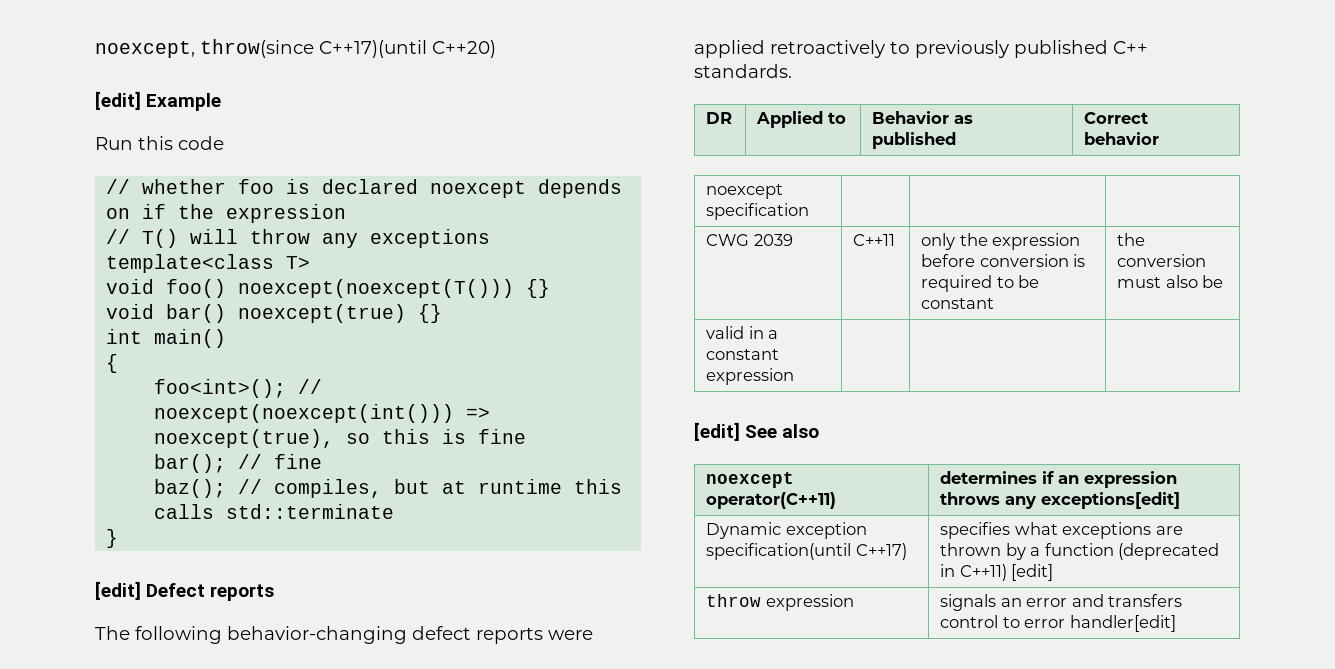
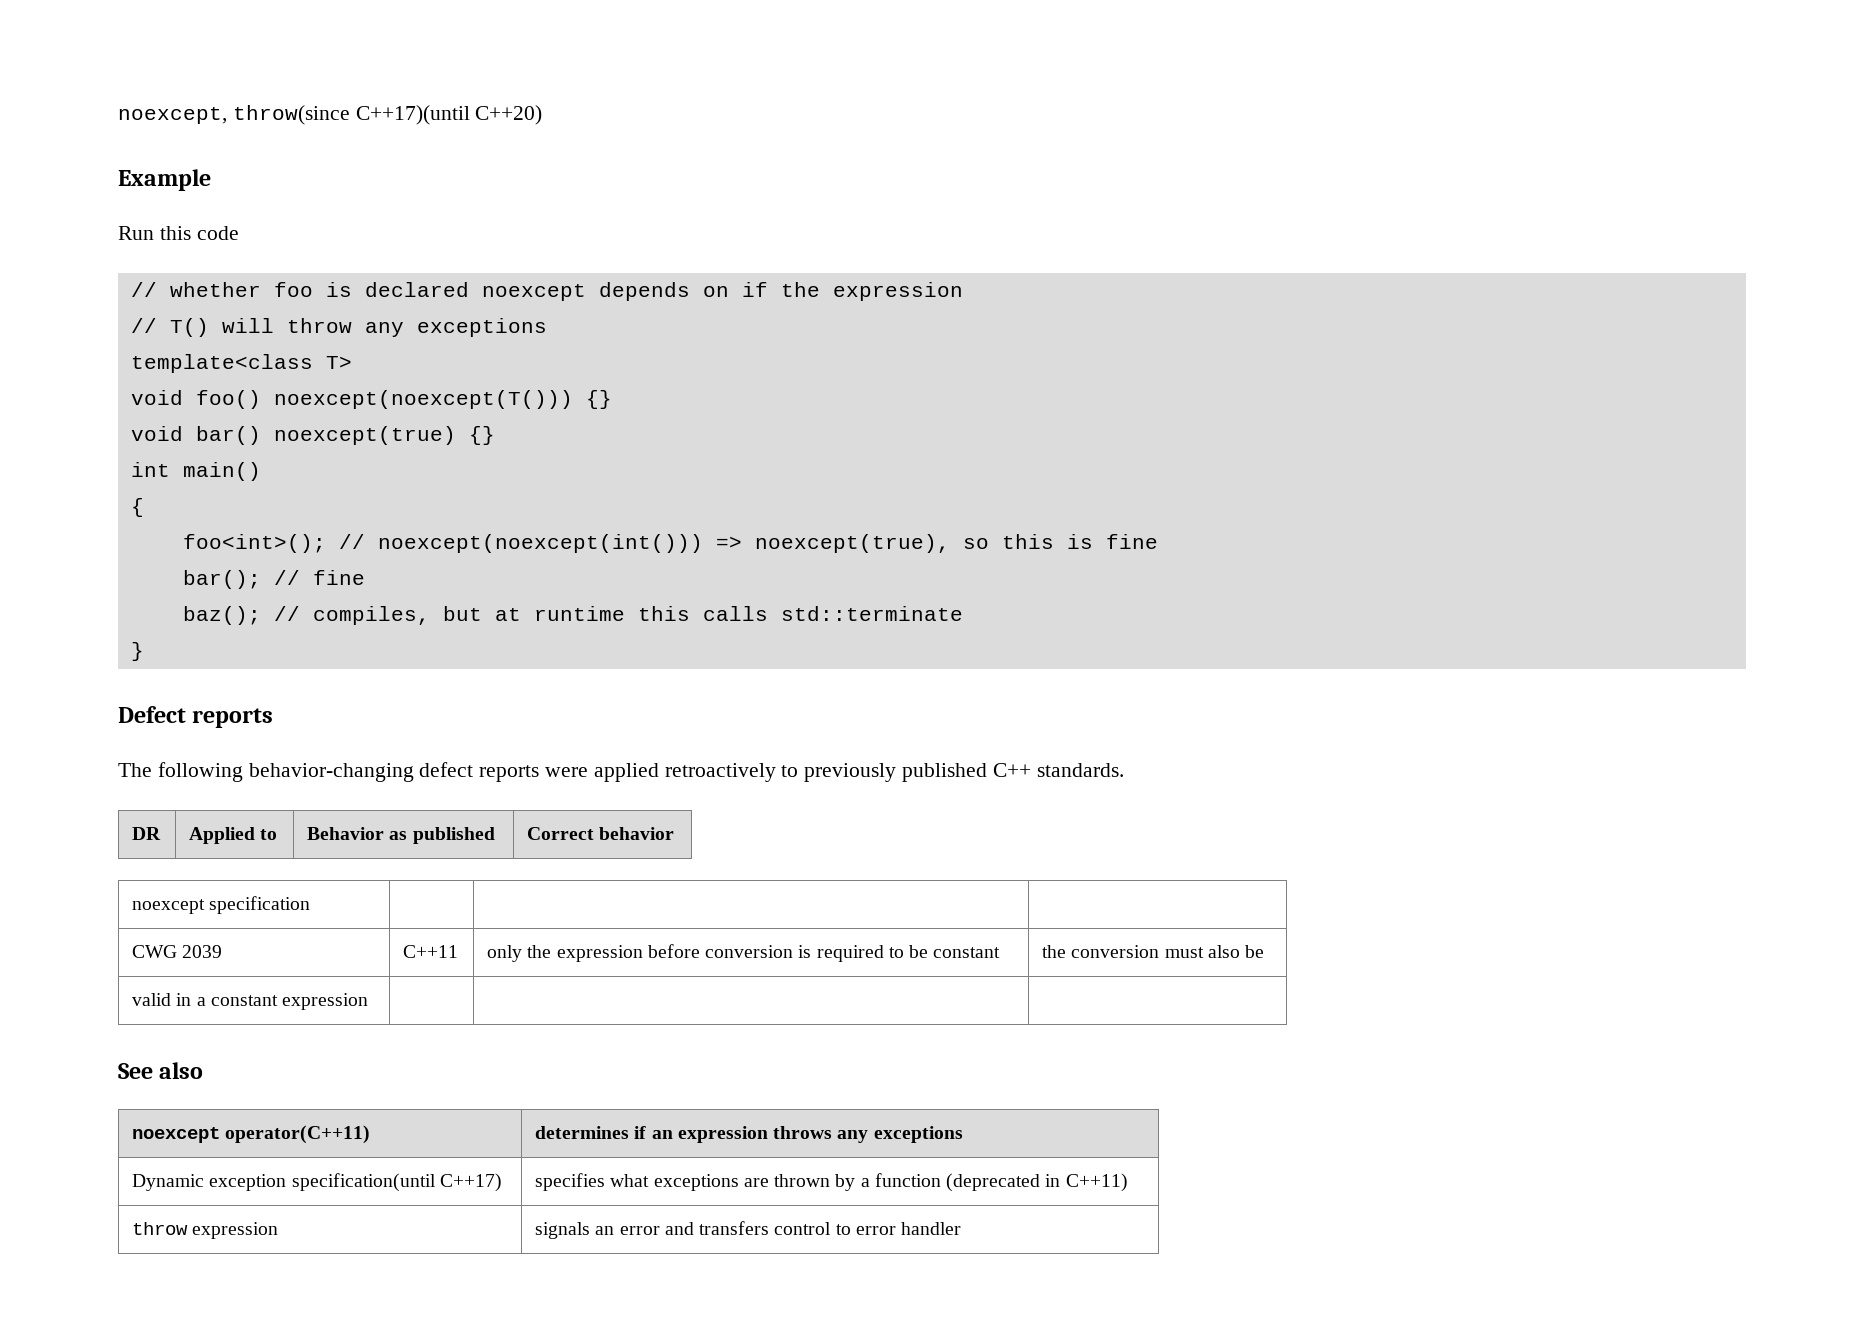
- [edit] Example
+ Example
- [edit] Defect reports
+ Defect reports
- [edit] See also
+ See also
- noexcept operator(C++11) | determines if an expression throws any exceptions[edit]
+ noexcept operator(C++11) | determines if an expression throws any exceptions
- Dynamic exception specification(until C++17) | specifies what exceptions are thrown by a function (deprecated in C++11) [edit]
+ Dynamic exception specification(until C++17) | specifies what exceptions are thrown by a function (deprecated in C++11)
- throw expression | signals an error and transfers control to error handler[edit]
+ throw expression | signals an error and transfers control to error handler

